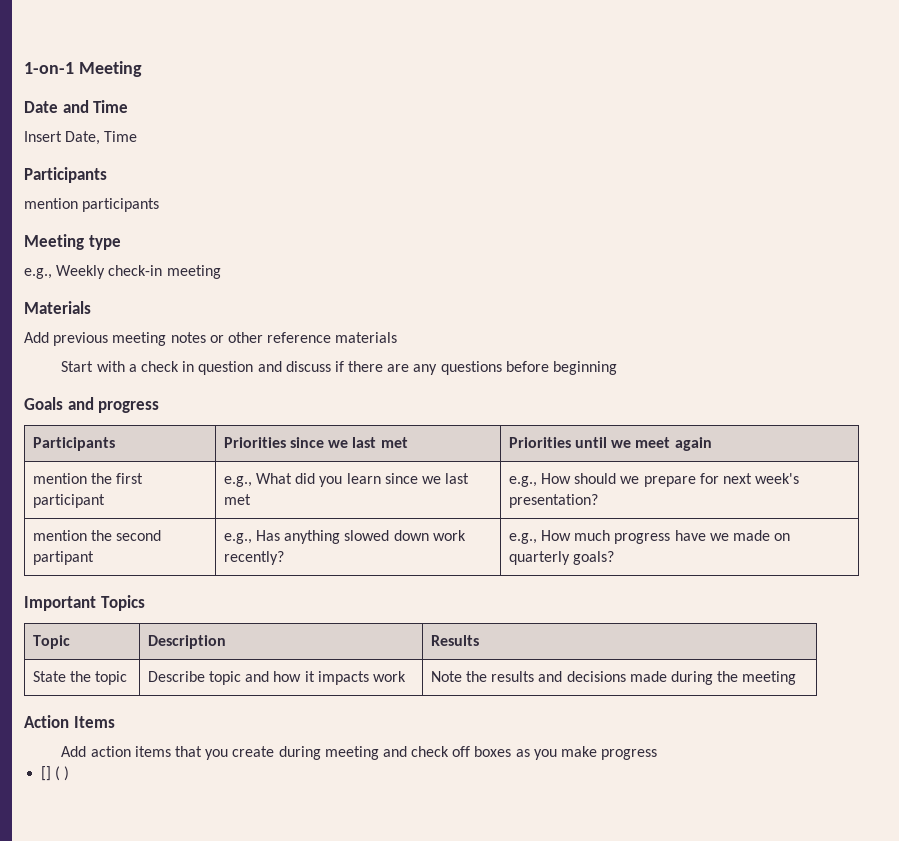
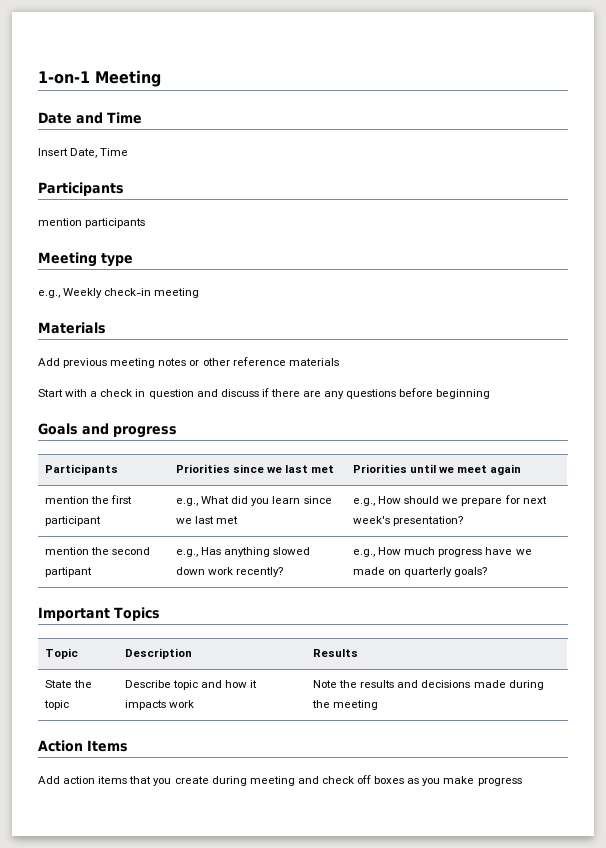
- [] ( )

